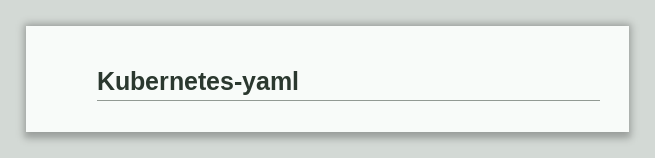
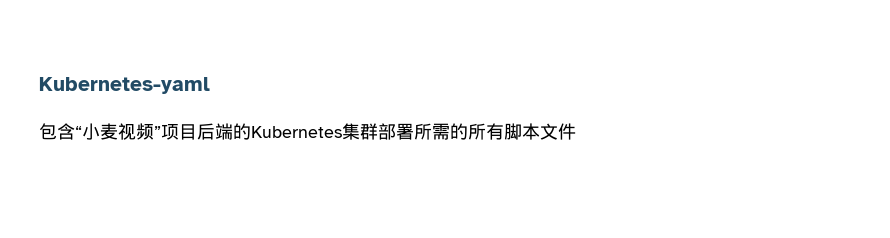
+ 包含“小麦视频”项目后端的Kubernetes集群部署所需的所有脚本文件

